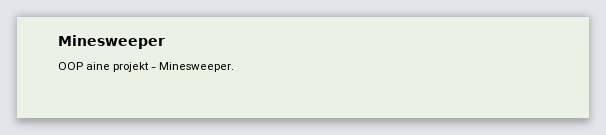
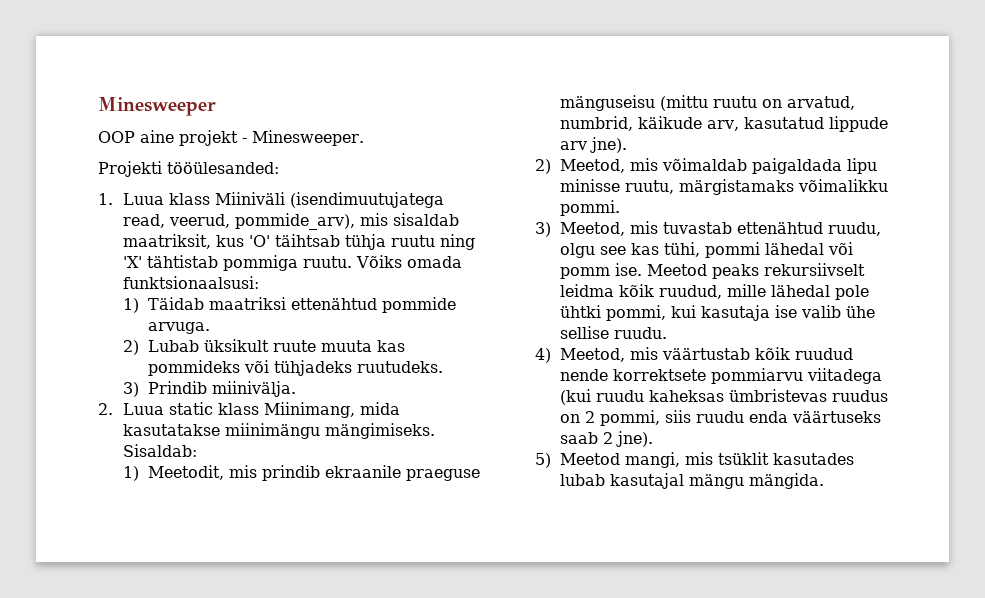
+ Projekti tööülesanded:
+ 1. Luua klass Miiniväli (isendimuutujatega read, veerud, pommide_arv), mis sisaldab maatriksit, kus 'O' täihtsab tühja ruutu ning 'X' tähtistab pommiga ruutu. Võiks omada funktsionaalsusi:
+ 1) Täidab maatriksi ettenähtud pommide arvuga.
+ 2) Lubab üksikult ruute muuta kas pommideks või tühjadeks ruutudeks.
+ 3) Prindib miinivälja.
+ 2. Luua static klass Miinimang, mida kasutatakse miinimängu mängimiseks. Sisaldab:
+ 1) Meetodit, mis prindib ekraanile praeguse mänguseisu (mittu ruutu on arvatud, numbrid, käikude arv, kasutatud lippude arv jne).
+ 2) Meetod, mis võimaldab paigaldada lipu minisse ruutu, märgistamaks võimalikku pommi.
+ 3) Meetod, mis tuvastab ettenähtud ruudu, olgu see kas tühi, pommi lähedal või pomm ise. Meetod peaks rekursiivselt leidma kõik ruudud, mille lähedal pole ühtki pommi, kui kasutaja ise valib ühe sellise ruudu.
+ 4) Meetod, mis väärtustab kõik ruudud nende korrektsete pommiarvu viitadega (kui ruudu kaheksas ümbristevas ruudus on 2 pommi, siis ruudu enda väärtuseks saab 2 jne).
+ 5) Meetod mangi, mis tsüklit kasutades lubab kasutajal mängu mängida.

